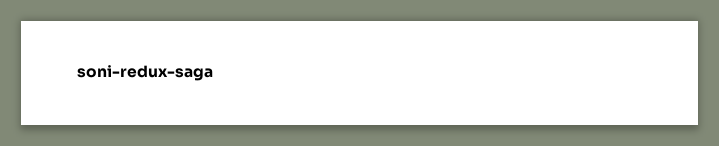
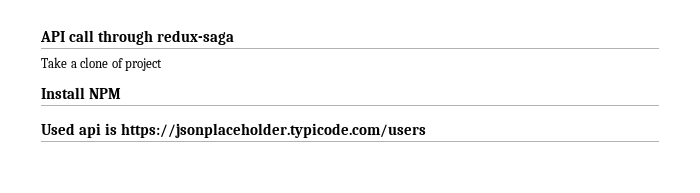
- soni-redux-saga
+ API call through redux-saga
+ Take a clone of project
+ Install NPM
+ Used api is https://jsonplaceholder.typicode.com/users

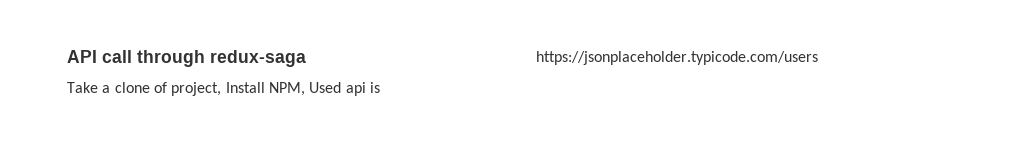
- Take a clone of project
- Install NPM
- Used api is https://jsonplaceholder.typicode.com/users
+ Take a clone of project, Install NPM, Used api is https://jsonplaceholder.typicode.com/users

